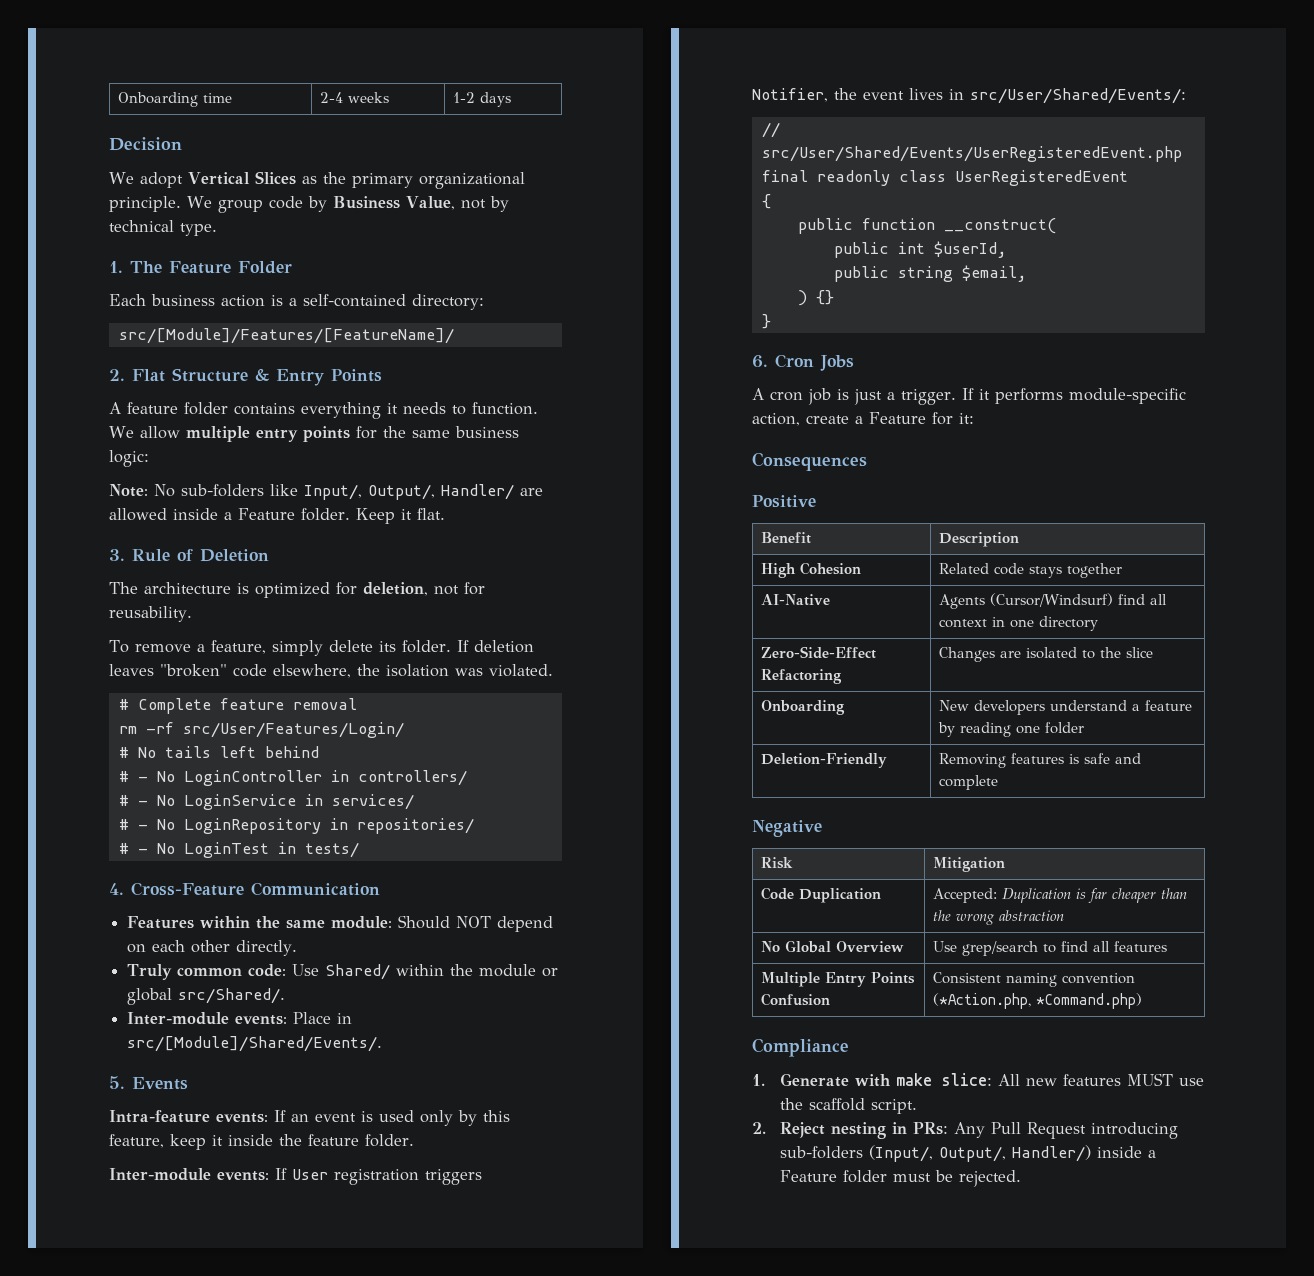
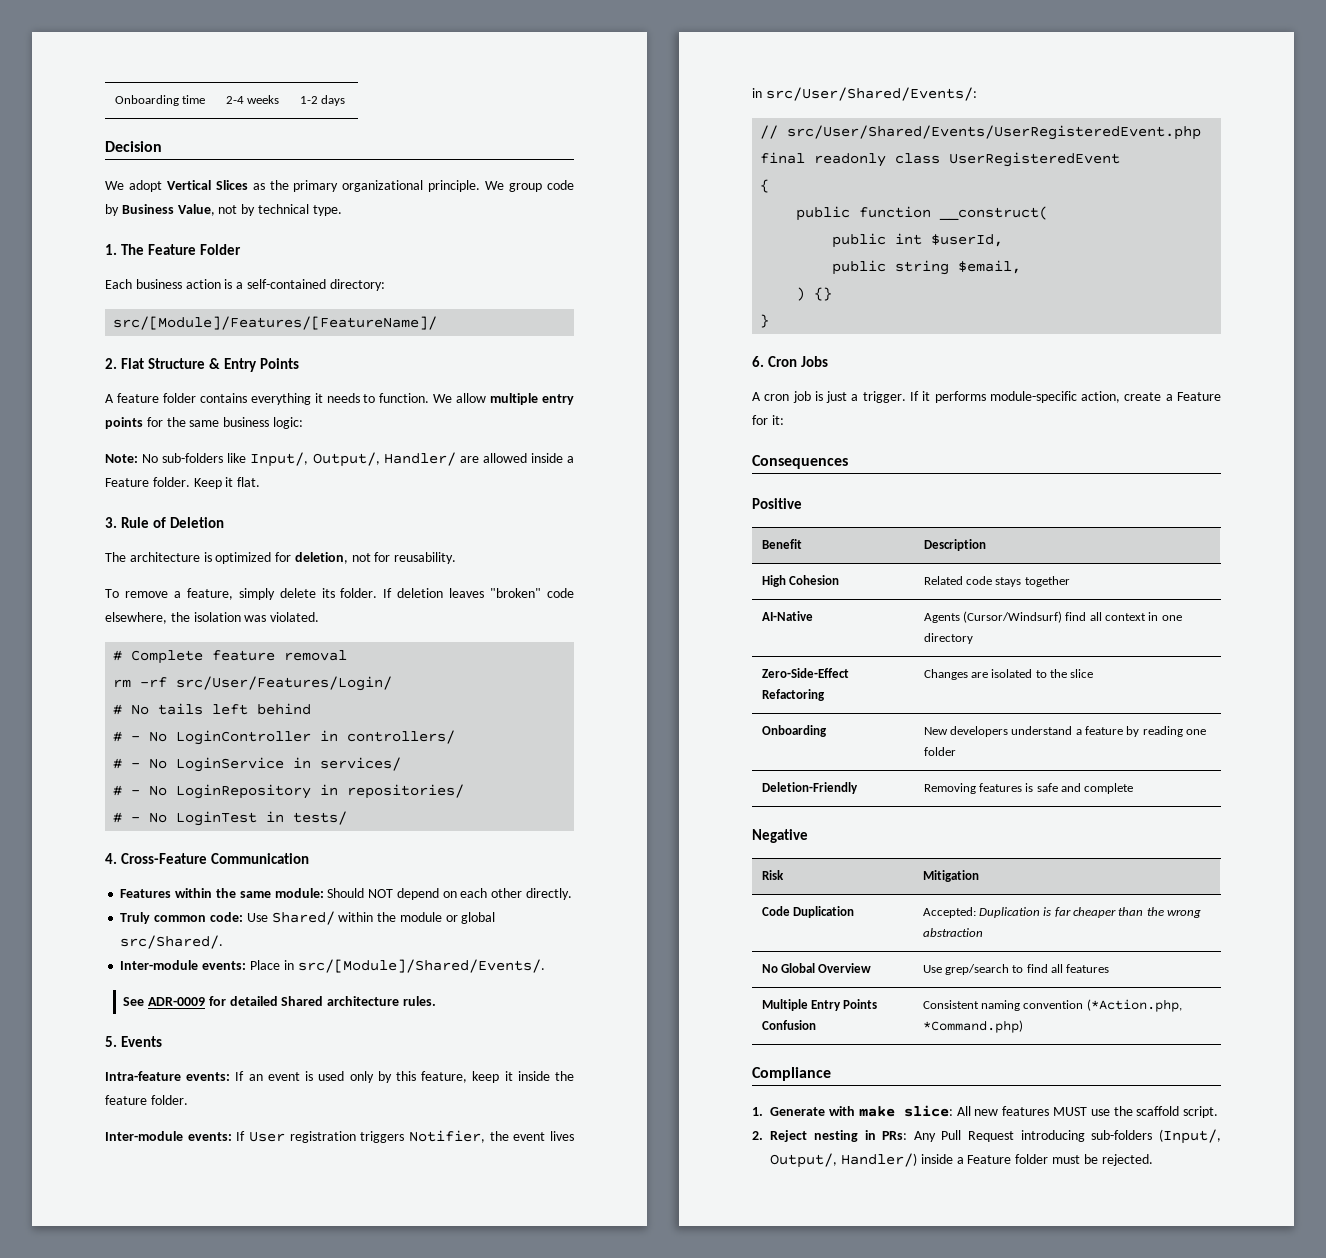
+ See ADR-0009 for detailed Shared architecture rules.

